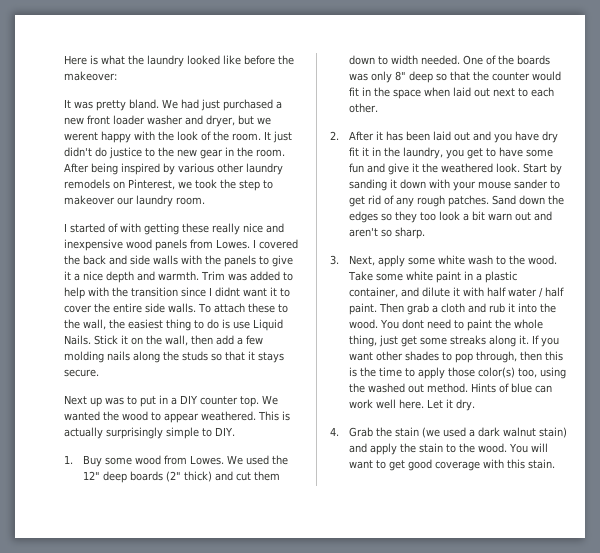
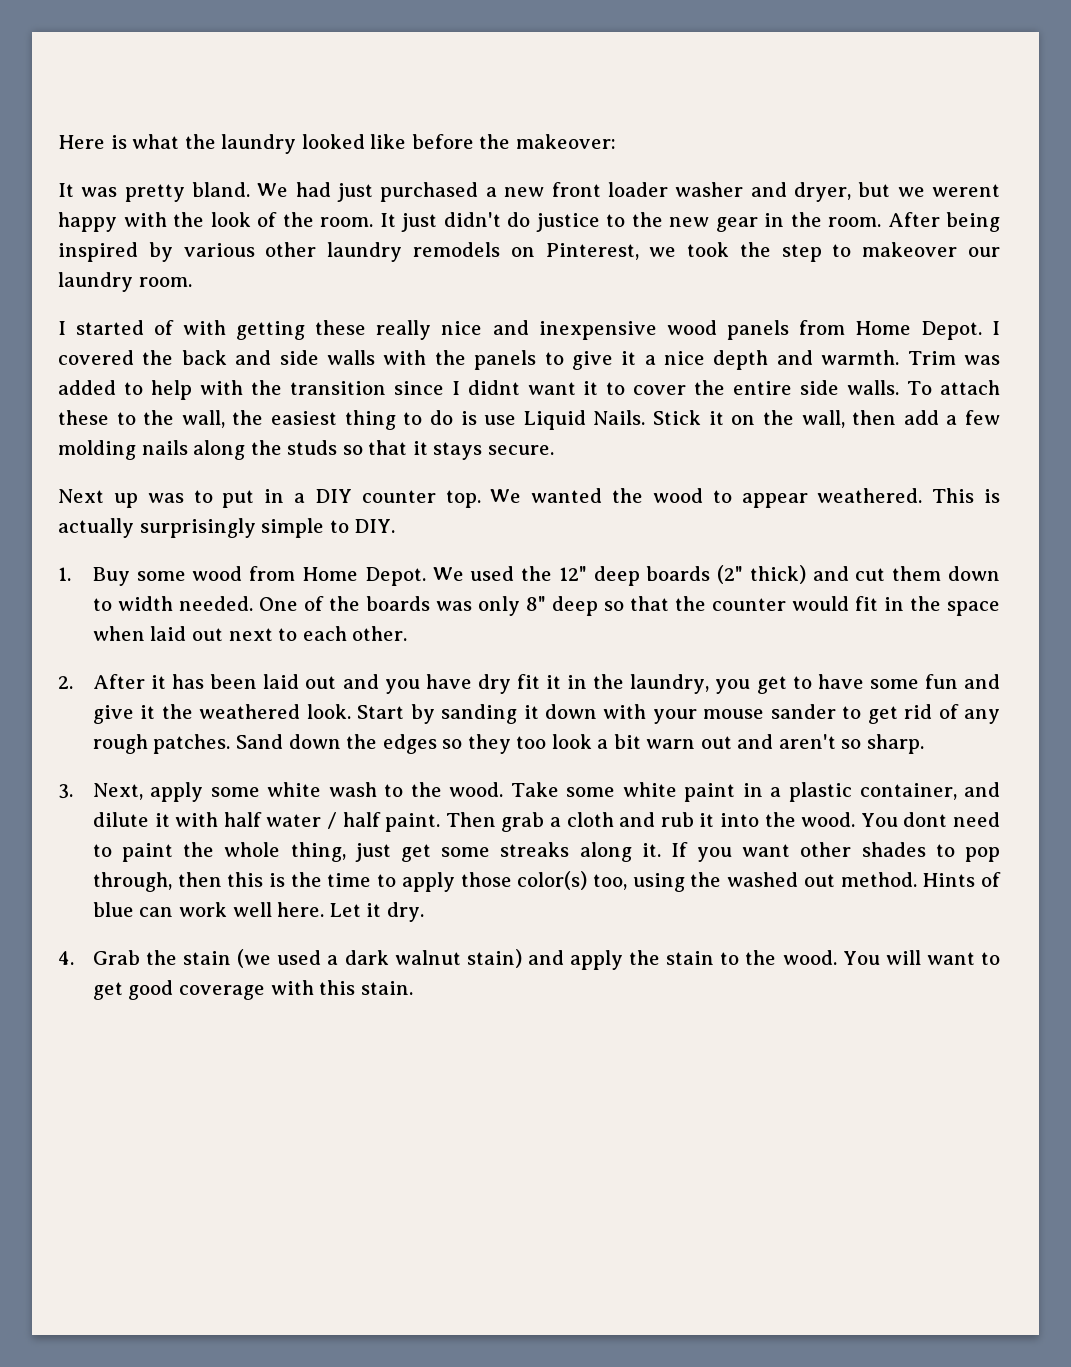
- I started of with getting these really nice and inexpensive wood panels from Lowes.
+ I started of with getting these really nice and inexpensive wood panels from Home Depot.
- 1. Buy some wood from Lowes.
+ 1. Buy some wood from Home Depot.

